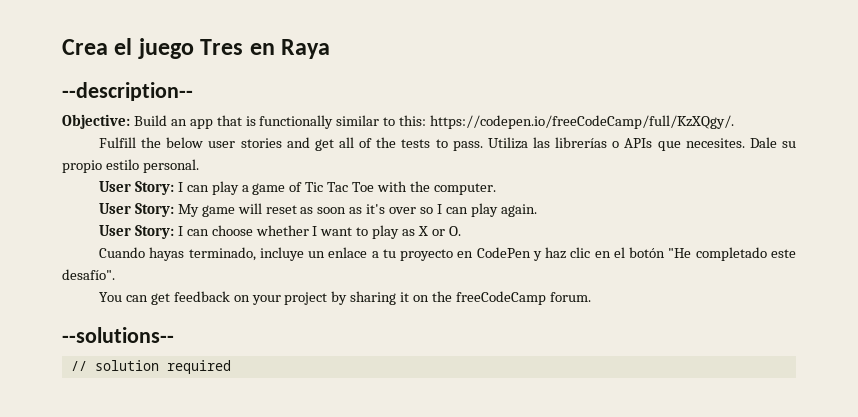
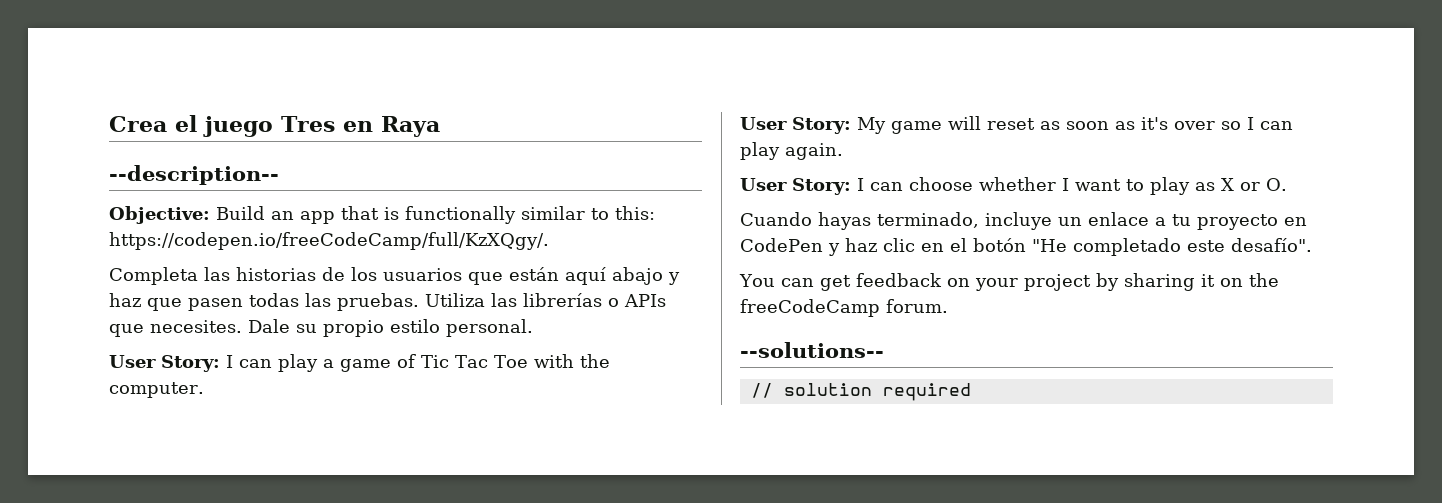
- Fulfill the below user stories and get all of the tests to pass.
+ Completa las historias de los usuarios que están aquí abajo y haz que pasen todas las pruebas.

